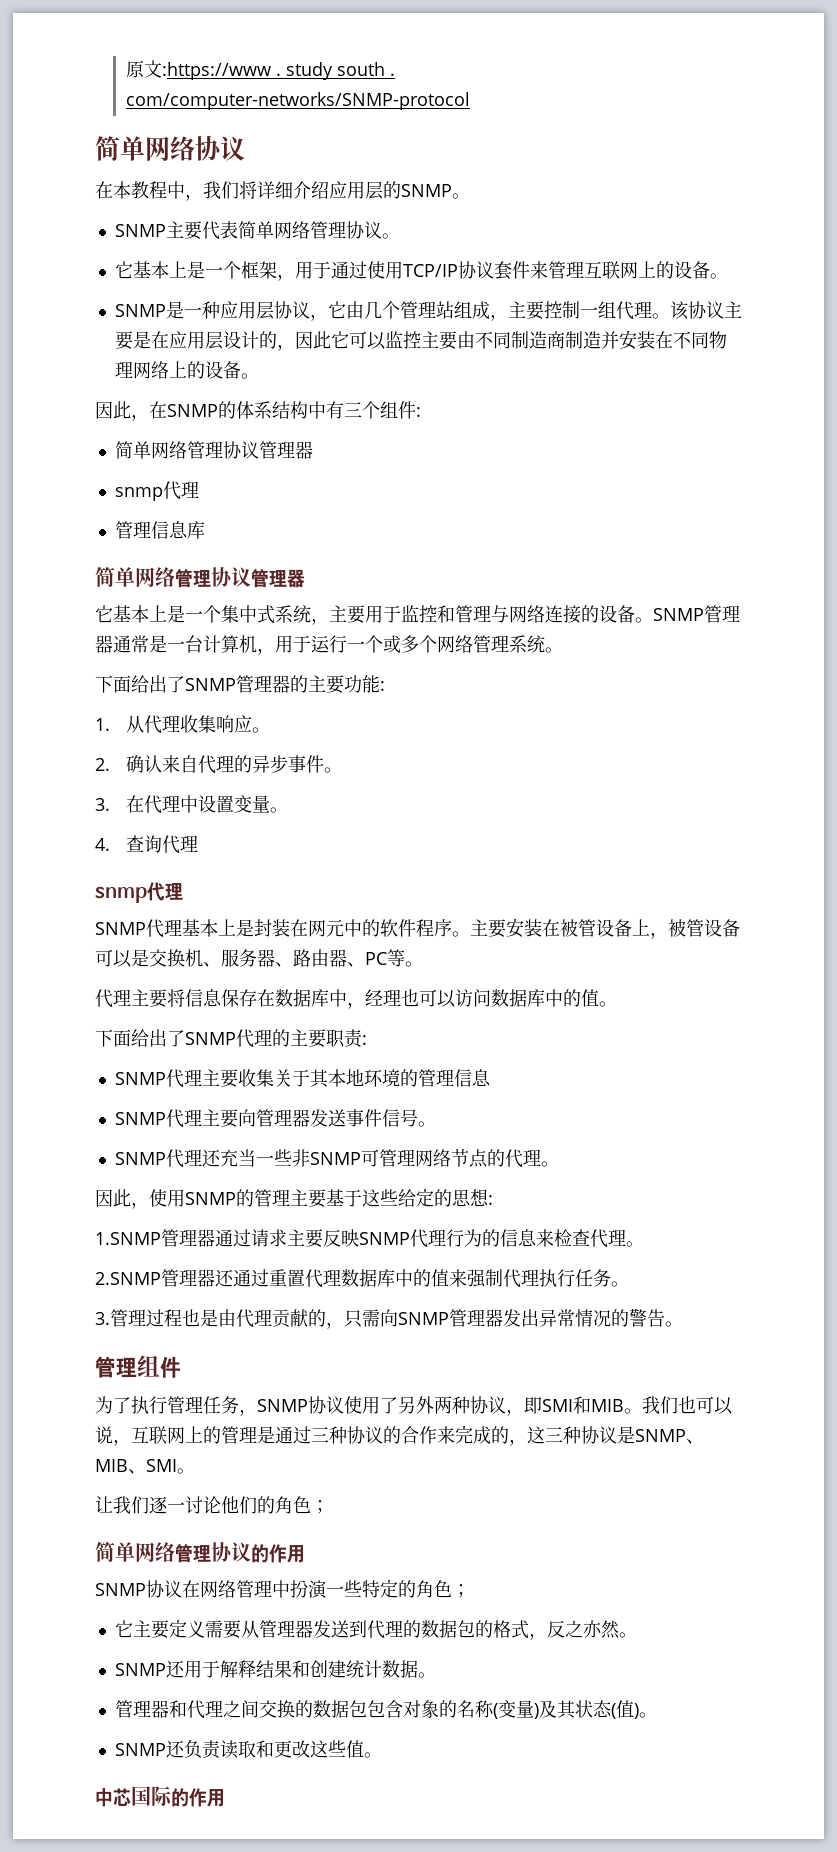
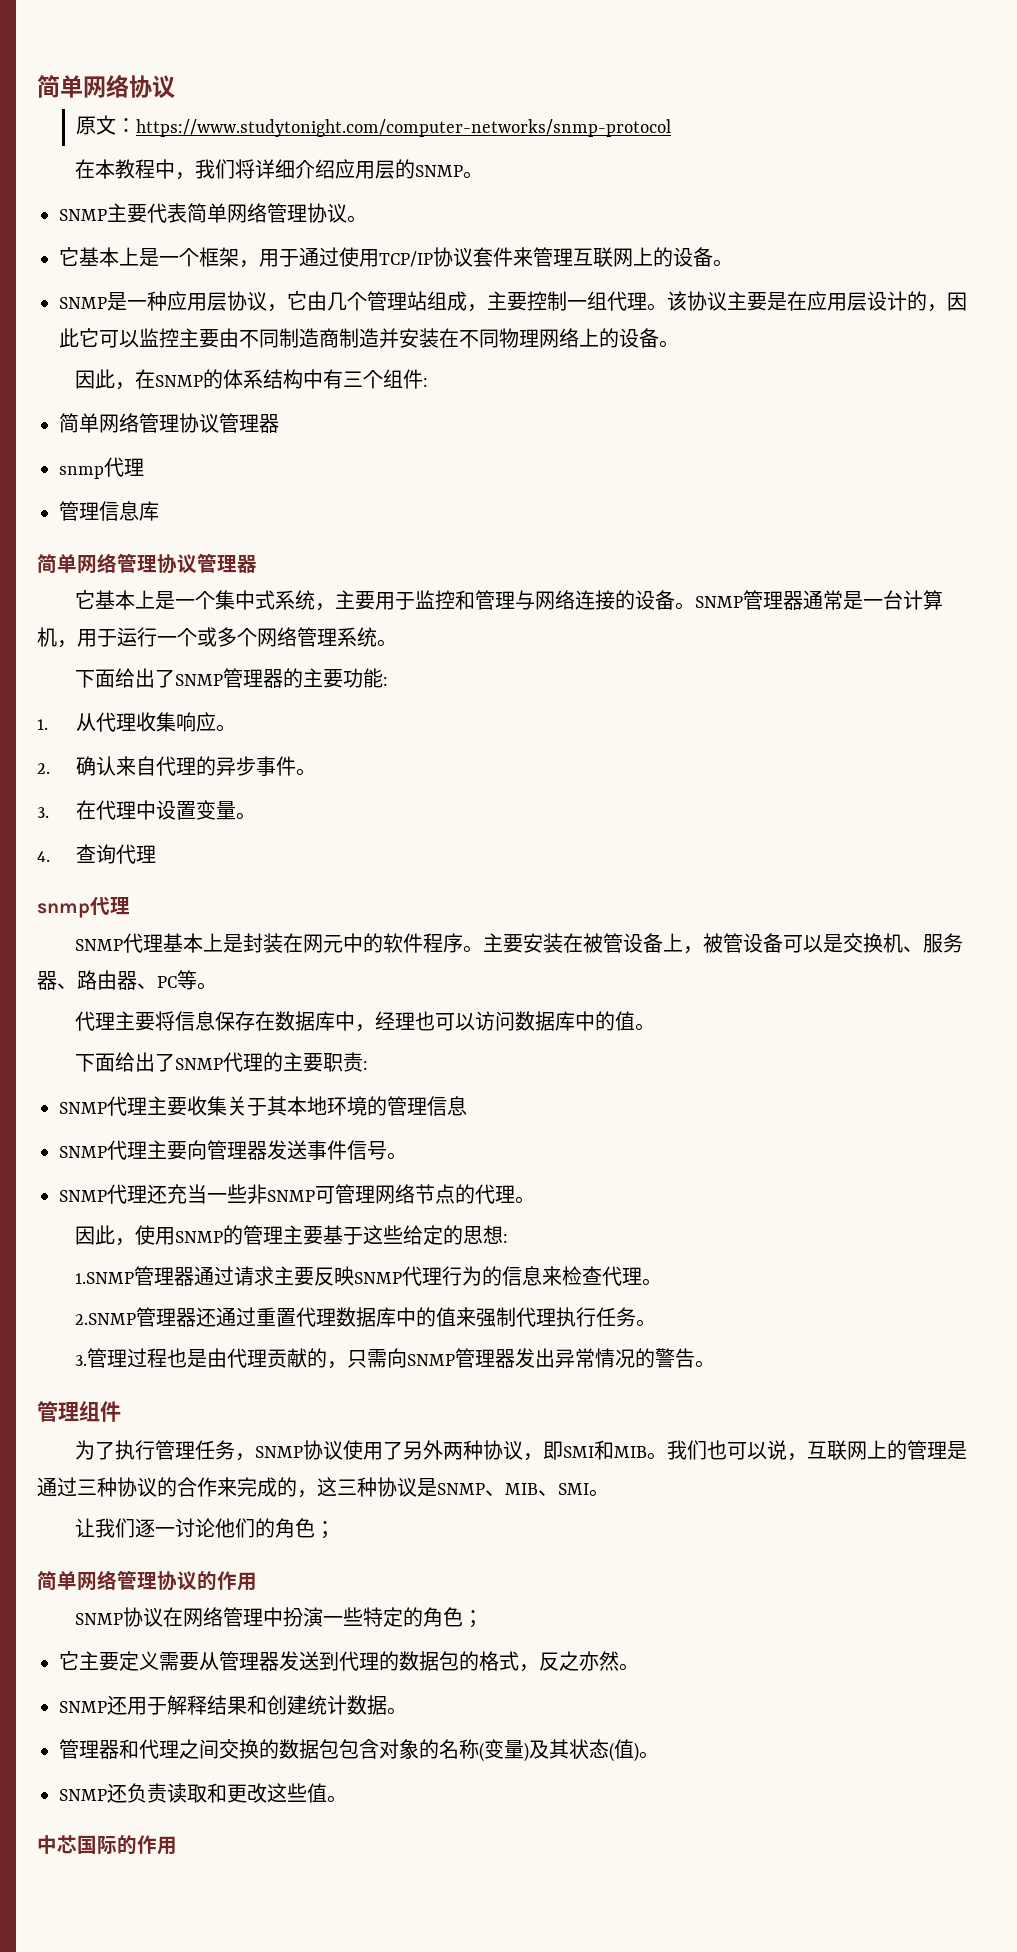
- 原文:https://www . study south . com/computer-networks/SNMP-protocol
+ 原文：https://www.studytonight.com/computer-networks/snmp-protocol

